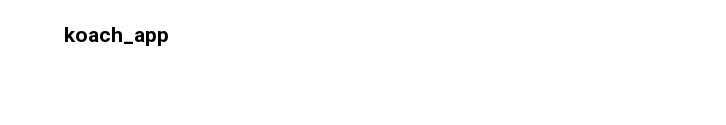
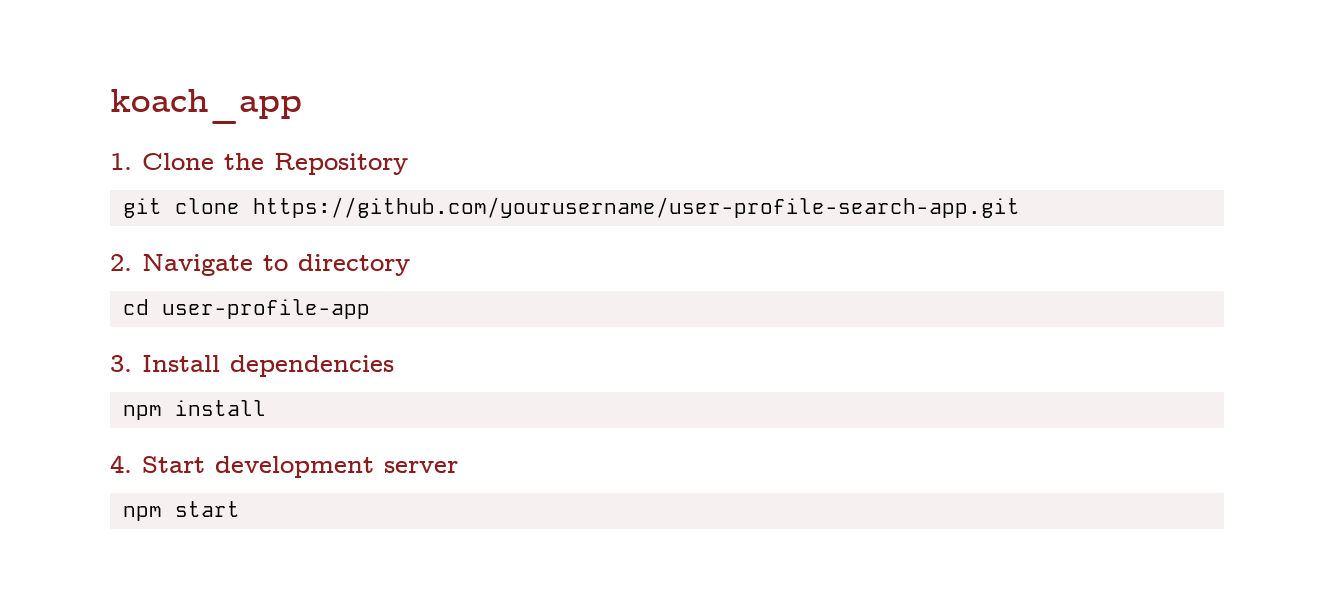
+ 1. Clone the Repository
+ git clone https://github.com/yourusername/user-profile-search-app.git
+ 2. Navigate to directory
+ cd user-profile-app
+ 3. Install dependencies
+ npm install
+ 4. Start development server
+ npm start

